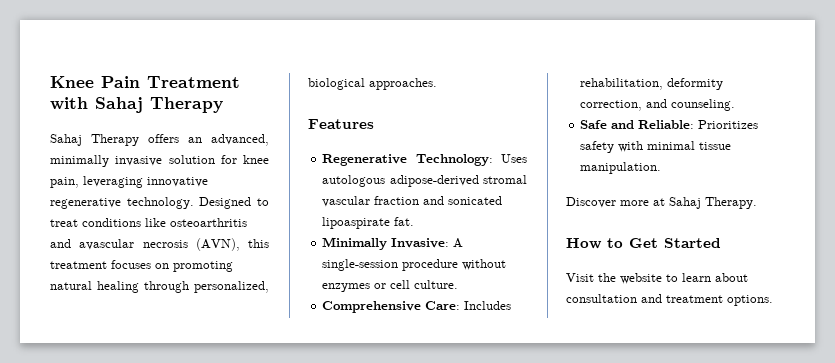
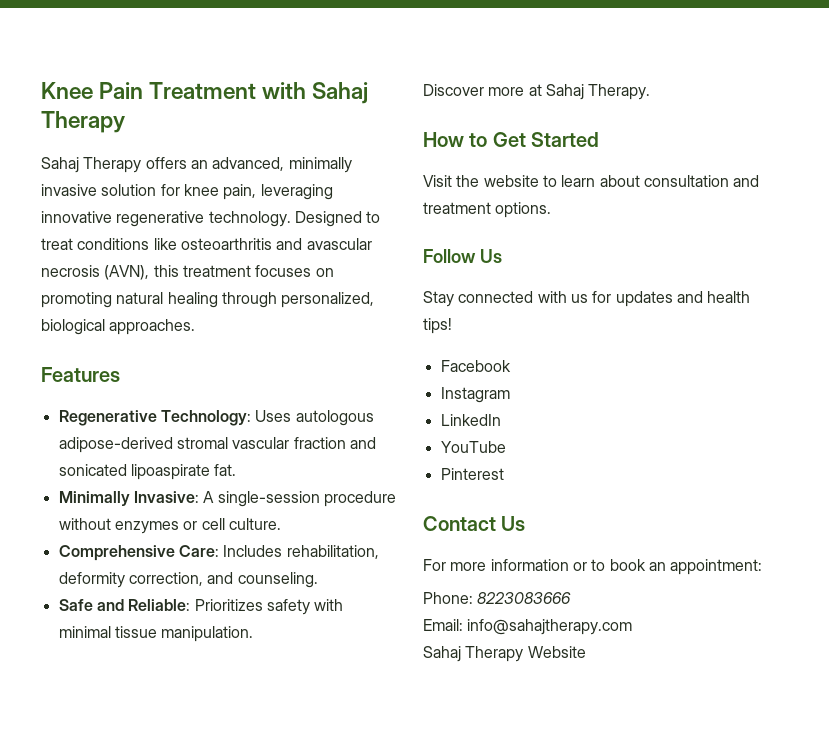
+ Follow Us
+ Stay connected with us for updates and health tips!
+ Facebook
+ Instagram
+ LinkedIn
+ YouTube
+ Pinterest
+ Contact Us
+ For more information or to book an appointment:
+ Phone: 8223083666
+ Email: info@sahajtherapy.com
+ Sahaj Therapy Website

